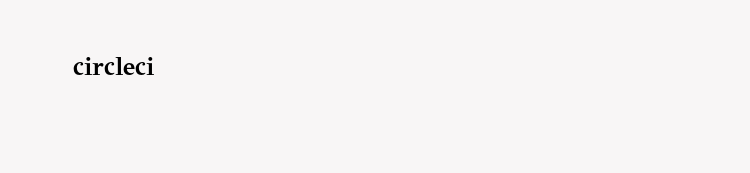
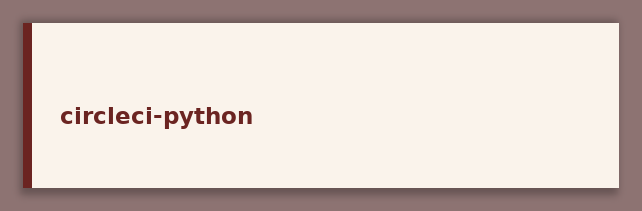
- circleci
+ circleci-python

